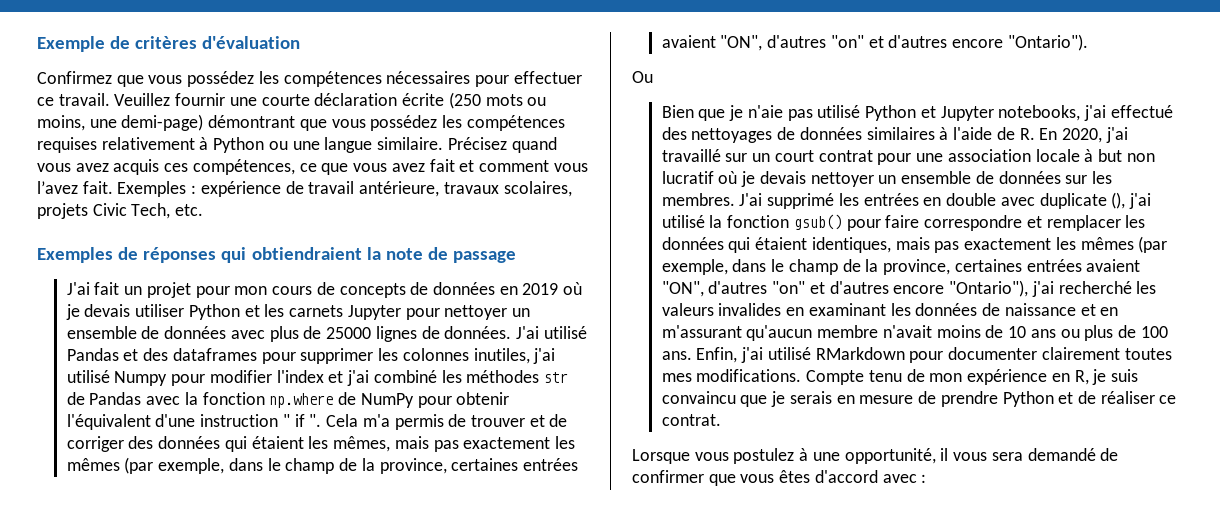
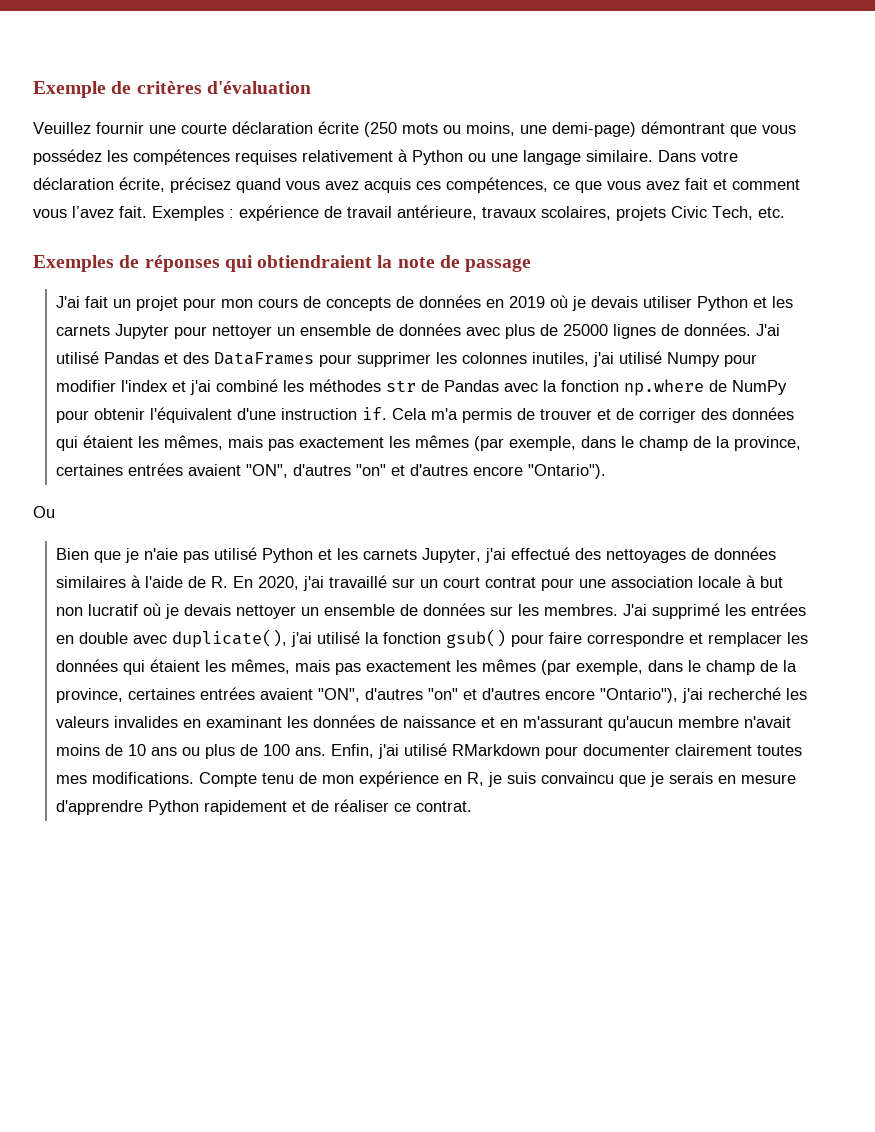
- Confirmez que vous possédez les compétences nécessaires pour effectuer ce travail. Veuillez fournir une courte déclaration écrite (250 mots ou moins, une demi-page) démontrant que vous possédez les compétences requises relativement à Python ou une langue similaire. Précisez quand vous avez acquis ces compétences, ce que vous avez fait et comment vous l’avez fait.
+ Veuillez fournir une courte déclaration écrite (250 mots ou moins, une demi-page) démontrant que vous possédez les compétences requises relativement à Python ou une langage similaire. Dans votre déclaration écrite, précisez quand vous avez acquis ces compétences, ce que vous avez fait et comment vous l’avez fait.
- J'ai utilisé Pandas et des dataframes pour supprimer les colonnes inutiles, j'ai utilisé Numpy pour modifier l'index et j'ai combiné les méthodes str de Pandas avec la fonction np.where de NumPy pour obtenir l'équivalent d'une instruction " if ".
+ J'ai utilisé Pandas et des DataFrames pour supprimer les colonnes inutiles, j'ai utilisé Numpy pour modifier l'index et j'ai combiné les méthodes str de Pandas avec la fonction np.where de NumPy pour obtenir l'équivalent d'une instruction if.
- Bien que je n'aie pas utilisé Python et Jupyter notebooks, j'ai effectué des nettoyages de données similaires à l'aide de R. En 2020, j'ai travaillé sur un court contrat pour une association locale à but non lucratif où je devais nettoyer un ensemble de données sur les membres.
+ Bien que je n'aie pas utilisé Python et les carnets Jupyter, j'ai effectué des nettoyages de données similaires à l'aide de R. En 2020, j'ai travaillé sur un court contrat pour une association locale à but non lucratif où je devais nettoyer un ensemble de données sur les membres.
- J'ai supprimé les entrées en double avec duplicate (), j'ai utilisé la fonction gsub() pour faire correspondre et remplacer les données qui étaient identiques, mais pas exactement les mêmes (par exemple, dans le champ de la province, certaines entrées avaient "ON", d'autres "on" et d'autres encore "Ontario"), j'ai recherché les valeurs invalides en examinant les données de naissance et en m'assurant qu'aucun membre n'avait moins de 10 ans ou plus de 100 ans.
+ J'ai supprimé les entrées en double avec duplicate(), j'ai utilisé la fonction gsub() pour faire correspondre et remplacer les données qui étaient les mêmes, mais pas exactement les mêmes (par exemple, dans le champ de la province, certaines entrées avaient "ON", d'autres "on" et d'autres encore "Ontario"), j'ai recherché les valeurs invalides en examinant les données de naissance et en m'assurant qu'aucun membre n'avait moins de 10 ans ou plus de 100 ans.
- Compte tenu de mon expérience en R, je suis convaincu que je serais en mesure de prendre Python et de réaliser ce contrat.
+ Compte tenu de mon expérience en R, je suis convaincu que je serais en mesure d'apprendre Python rapidement et de réaliser ce contrat.
- Lorsque vous postulez à une opportunité, il vous sera demandé de confirmer que vous êtes d'accord avec :

